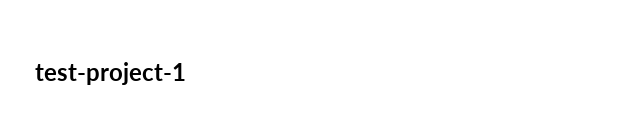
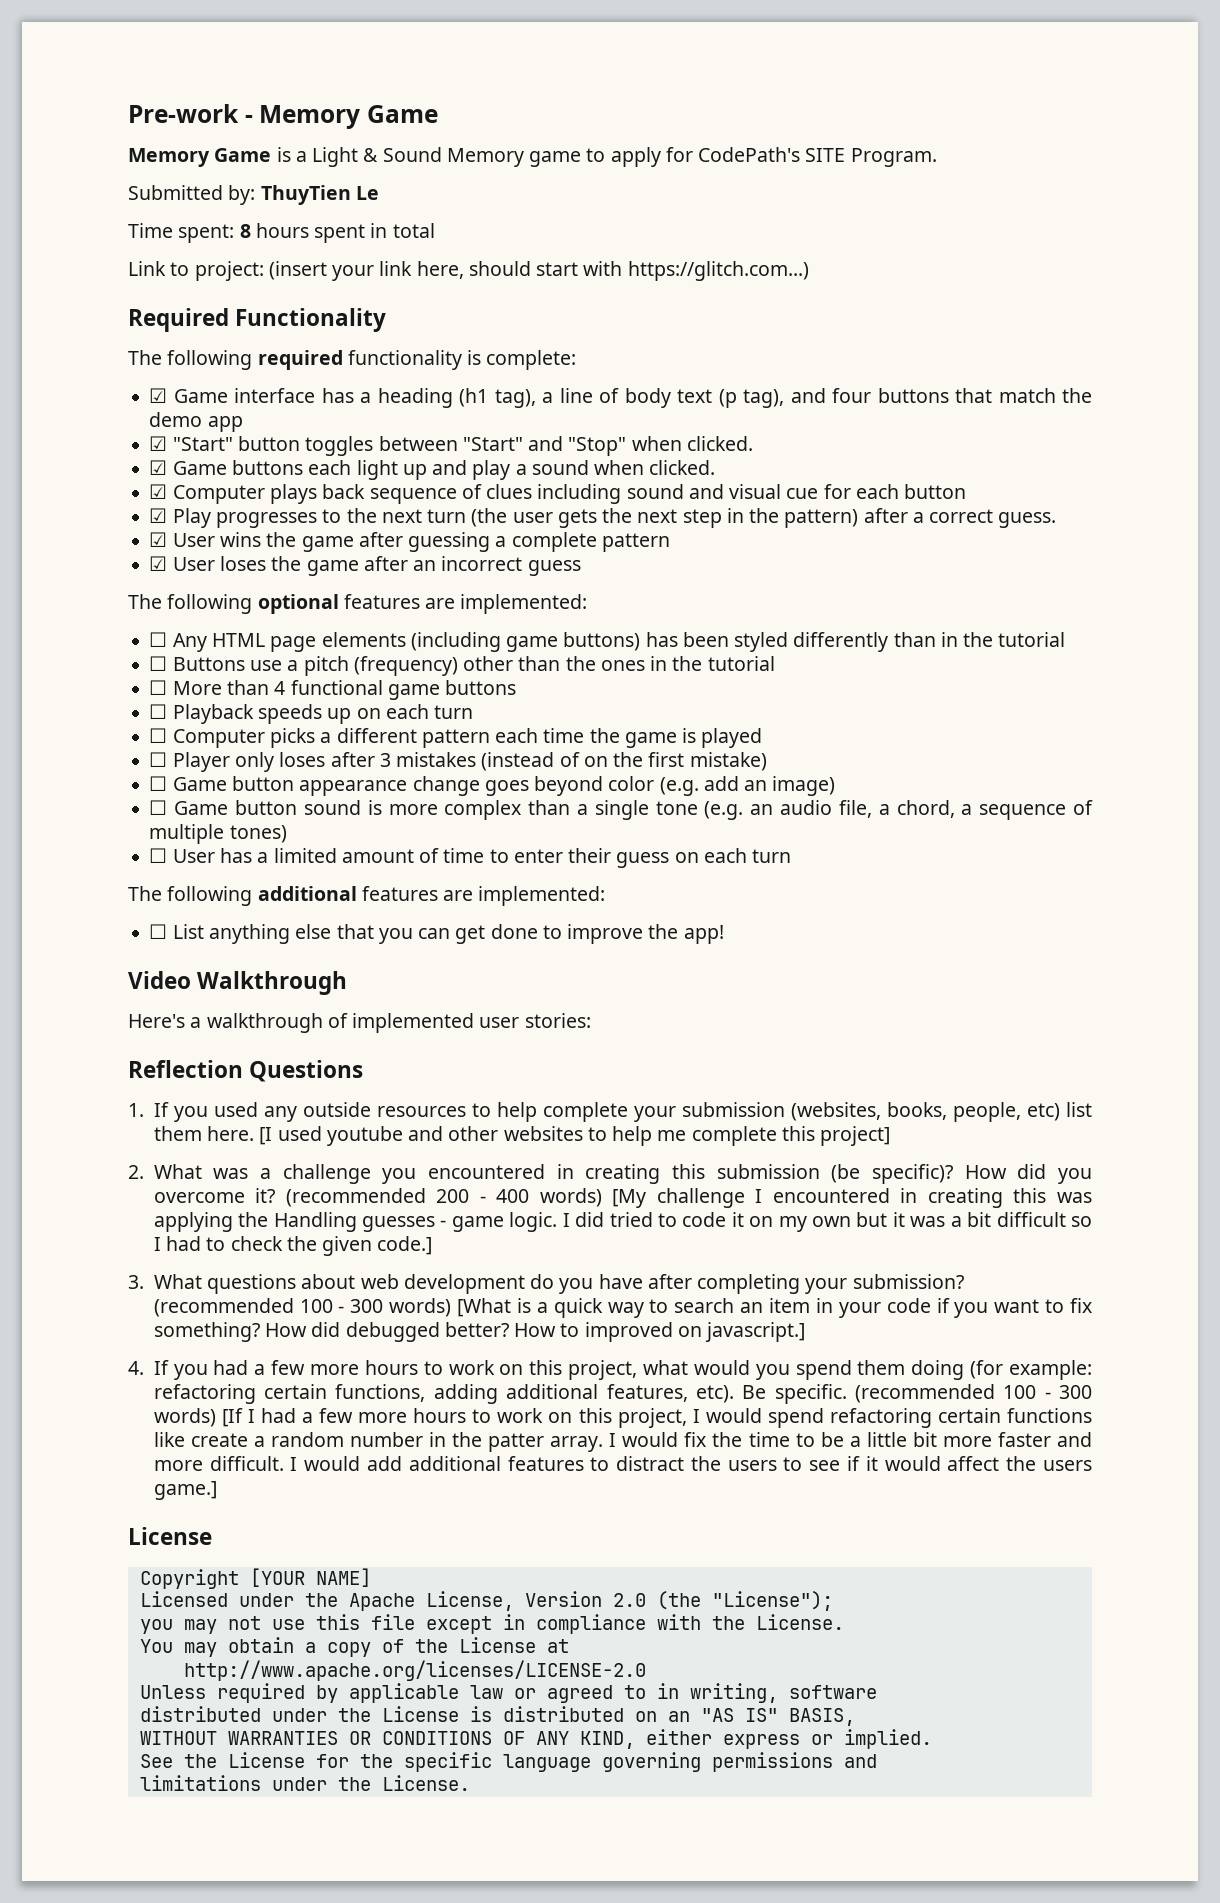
- test-project-1
+ Pre-work - Memory Game
+ Memory Game is a Light & Sound Memory game to apply for CodePath's SITE Program.
+ Submitted by: ThuyTien Le
+ Time spent: 8 hours spent in total
+ Link to project: (insert your link here, should start with https://glitch.com...)
+ Required Functionality
+ The following required functionality is complete:
+ ☑ Game interface has a heading (h1 tag), a line of body text (p tag), and four buttons that match the demo app
+ ☑ "Start" button toggles between "Start" and "Stop" when clicked.
+ ☑ Game buttons each light up and play a sound when clicked.
+ ☑ Computer plays back sequence of clues including sound and visual cue for each button
+ ☑ Play progresses to the next turn (the user gets the next step in the pattern) after a correct guess.
+ ☑ User wins the game after guessing a complete pattern
+ ☑ User loses the game after an incorrect guess
+ The following optional features are implemented:
+ ☐ Any HTML page elements (including game buttons) has been styled differently than in the tutorial
+ ☐ Buttons use a pitch (frequency) other than the ones in the tutorial
+ ☐ More than 4 functional game buttons
+ ☐ Playback speeds up on each turn
+ ☐ Computer picks a different pattern each time the game is played
+ ☐ Player only loses after 3 mistakes (instead of on the first mistake)
+ ☐ Game button appearance change goes beyond color (e.g. add an image)
+ ☐ Game button sound is more complex than a single tone (e.g. an audio file, a chord, a sequence of multiple tones)
+ ☐ User has a limited amount of time to enter their guess on each turn
+ The following additional features are implemented:
+ ☐ List anything else that you can get done to improve the app!
+ Video Walkthrough
+ Here's a walkthrough of implemented user stories:
+ Reflection Questions
+ 1. If you used any outside resources to help complete your submission (websites, books, people, etc) list them here. [I used youtube and other websites to help me complete this project]
+ 2. What was a challenge you encountered in creating this submission (be specific)? How did you overcome it? (recommended 200 - 400 words) [My challenge I encountered in creating this was applying the Handling guesses - game logic. I did tried to code it on my own but it was a bit difficult so I had to check the given code.]
+ 3. What questions about web development do you have after completing your submission? (recommended 100 - 300 words) [What is a quick way to search an item in your code if you want to fix something? How did debugged better? How to improved on javascript.]
+ 4. If you had a few more hours to work on this project, what would you spend them doing (for example: refactoring certain functions, adding additional features, etc). Be specific. (recommended 100 - 300 words) [If I had a few more hours to work on this project, I would spend refactoring certain functions like create a random number in the patter array. I would fix the time to be a little bit more faster and more difficult. I would add additional features to distract the users to see if it would affect the users game.]
+ License
+ Copyright [YOUR NAME]
+ Licensed under the Apache License, Version 2.0 (the "License");
+ you may not use this file except in compliance with the License.
+ You may obtain a copy of the License at
+ http://www.apache.org/licenses/LICENSE-2.0
+ Unless required by applicable law or agreed to in writing, software
+ distributed under the License is distributed on an "AS IS" BASIS,
+ WITHOUT WARRANTIES OR CONDITIONS OF ANY KIND, either express or implied.
+ See the License for the specific language governing permissions and
+ limitations under the License.

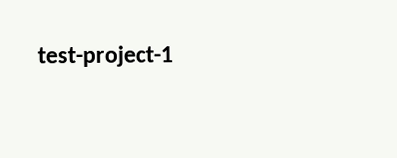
- Pre-work - Memory Game
- Memory Game is a Light & Sound Memory game to apply for CodePath's SITE Program.
- Submitted by: ThuyTien Le
- Time spent: 8 hours spent in total
- Link to project: (insert your link here, should start with https://glitch.com...)
- Required Functionality
- The following required functionality is complete:
- ☑ Game interface has a heading (h1 tag), a line of body text (p tag), and four buttons that match the demo app
- ☑ "Start" button toggles between "Start" and "Stop" when clicked.
- ☑ Game buttons each light up and play a sound when clicked.
- ☑ Computer plays back sequence of clues including sound and visual cue for each button
- ☑ Play progresses to the next turn (the user gets the next step in the pattern) after a correct guess.
- ☑ User wins the game after guessing a complete pattern
- ☑ User loses the game after an incorrect guess
- The following optional features are implemented:
- ☐ Any HTML page elements (including game buttons) has been styled differently than in the tutorial
- ☐ Buttons use a pitch (frequency) other than the ones in the tutorial
- ☐ More than 4 functional game buttons
- ☐ Playback speeds up on each turn
- ☐ Computer picks a different pattern each time the game is played
- ☐ Player only loses after 3 mistakes (instead of on the first mistake)
- ☐ Game button appearance change goes beyond color (e.g. add an image)
- ☐ Game button sound is more complex than a single tone (e.g. an audio file, a chord, a sequence of multiple tones)
- ☐ User has a limited amount of time to enter their guess on each turn
- The following additional features are implemented:
- ☐ List anything else that you can get done to improve the app!
- Video Walkthrough
- Here's a walkthrough of implemented user stories:
- Reflection Questions
- 1. If you used any outside resources to help complete your submission (websites, books, people, etc) list them here. [I used youtube and other websites to help me complete this project]
- 2. What was a challenge you encountered in creating this submission (be specific)? How did you overcome it? (recommended 200 - 400 words) [My challenge I encountered in creating this was applying the Handling guesses - game logic. I did tried to code it on my own but it was a bit difficult so I had to check the given code.]
- 3. What questions about web development do you have after completing your submission? (recommended 100 - 300 words) [What is a quick way to search an item in your code if you want to fix something? How did debugged better? How to improved on javascript.]
- 4. If you had a few more hours to work on this project, what would you spend them doing (for example: refactoring certain functions, adding additional features, etc). Be specific. (recommended 100 - 300 words) [If I had a few more hours to work on this project, I would spend refactoring certain functions like create a random number in the patter array. I would fix the time to be a little bit more faster and more difficult. I would add additional features to distract the users to see if it would affect the users game.]
- License
- Copyright [YOUR NAME]
- Licensed under the Apache License, Version 2.0 (the "License");
- you may not use this file except in compliance with the License.
- You may obtain a copy of the License at
- http://www.apache.org/licenses/LICENSE-2.0
- Unless required by applicable law or agreed to in writing, software
- distributed under the License is distributed on an "AS IS" BASIS,
- WITHOUT WARRANTIES OR CONDITIONS OF ANY KIND, either express or implied.
- See the License for the specific language governing permissions and
- limitations under the License.
+ test-project-1

